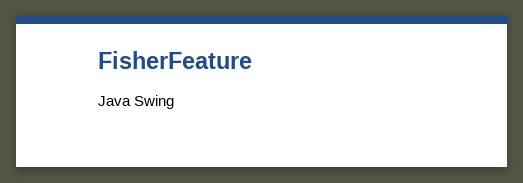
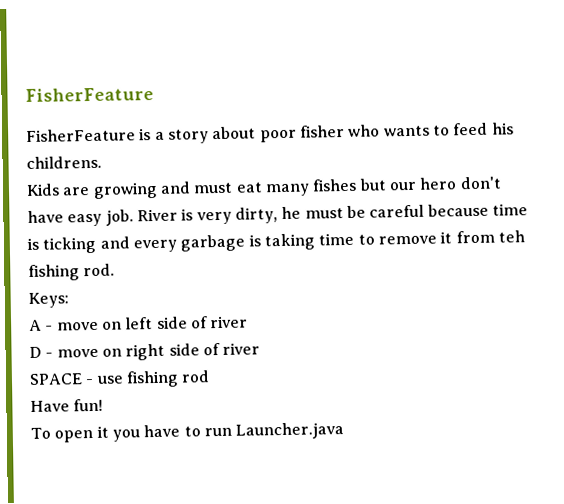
- Java Swing
+ FisherFeature is a story about poor fisher who wants to feed his childrens.
+ Kids are growing and must eat many fishes but our hero don't have easy job. River is very dirty, he must be careful because time is ticking and every garbage is taking time to remove it from teh fishing rod.
+ Keys:
+ A - move on left side of river
+ D - move on right side of river
+ SPACE - use fishing rod
+ Have fun!
+ To open it you have to run Launcher.java

